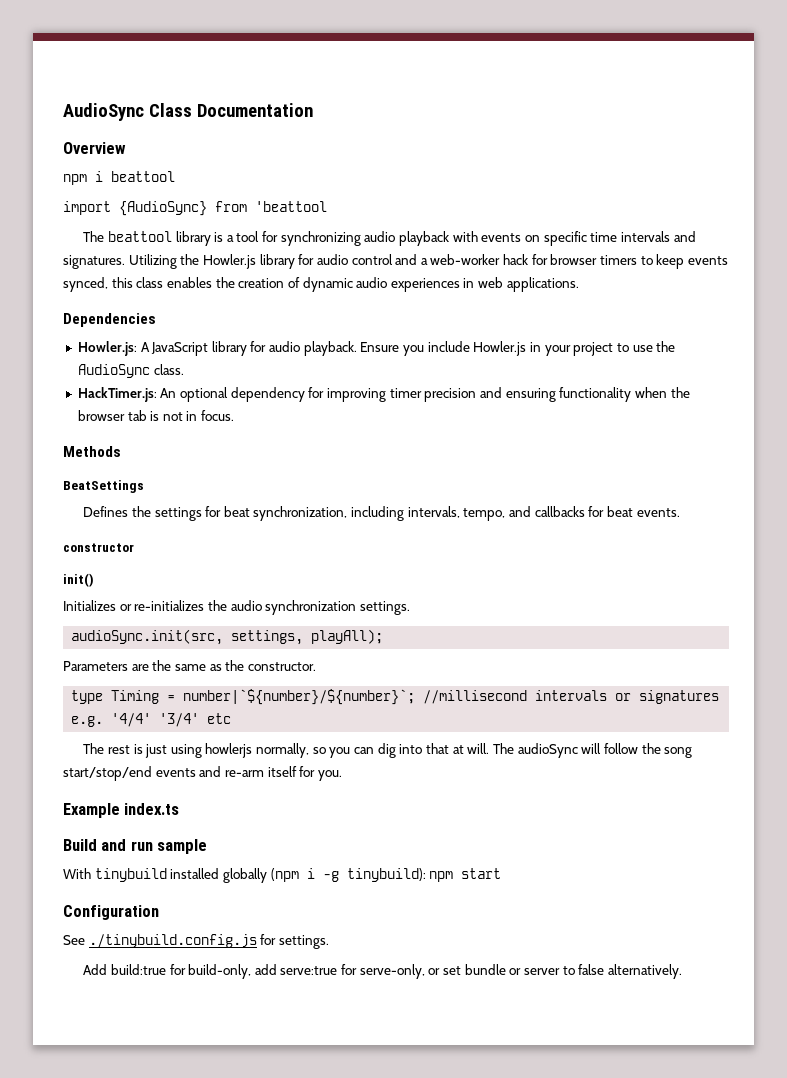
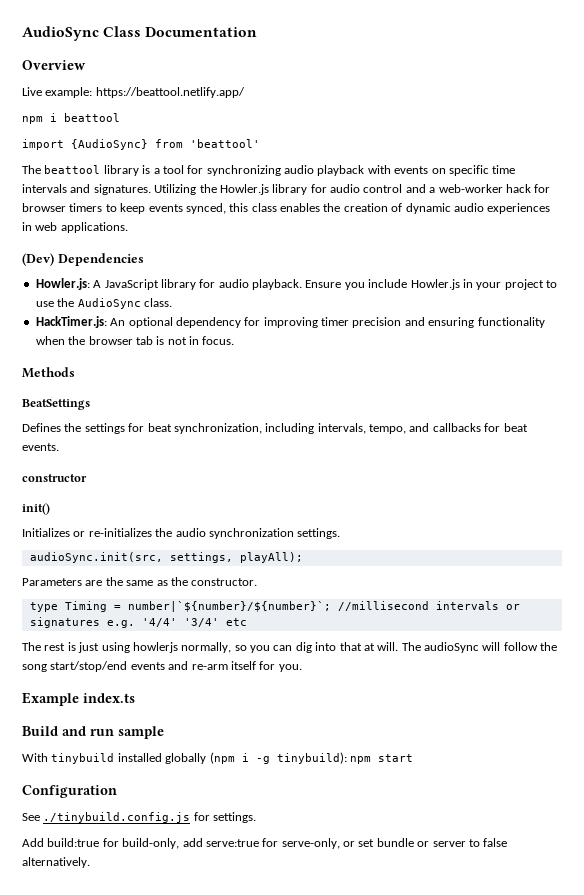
+ Live example: https://beattool.netlify.app/
- import {AudioSync} from 'beattool
+ import {AudioSync} from 'beattool'
- Dependencies
+ (Dev) Dependencies

